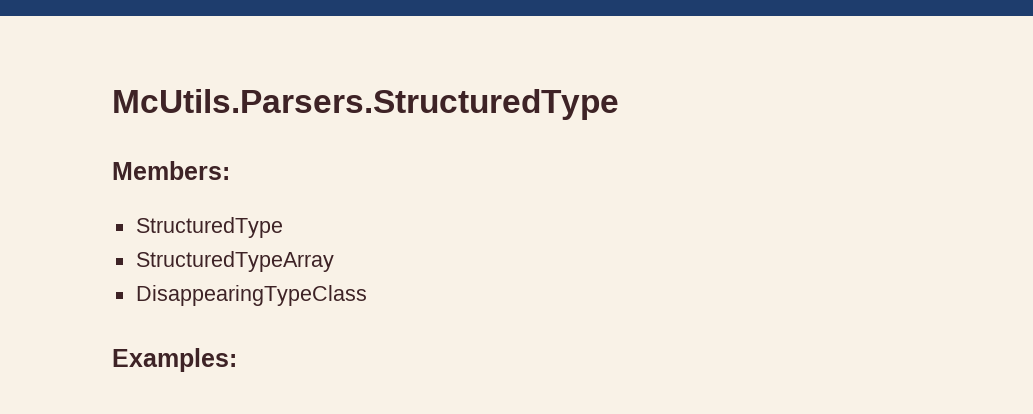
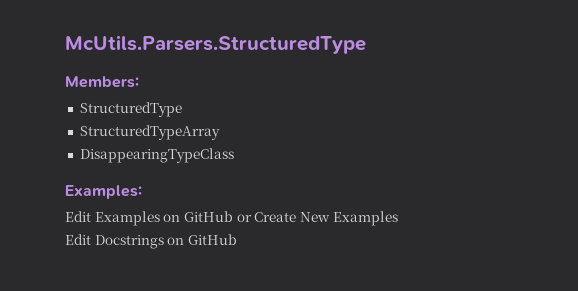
+ Edit Examples on GitHub or Create New Examples
+ Edit Docstrings on GitHub

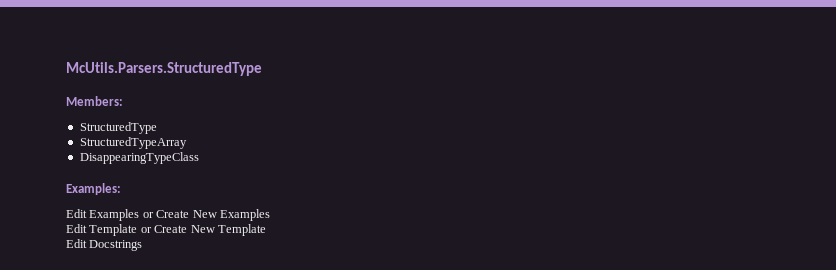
- Edit Examples on GitHub or Create New Examples
+ Edit Examples or Create New Examples
+ Edit Template or Create New Template
- Edit Docstrings on GitHub
+ Edit Docstrings

